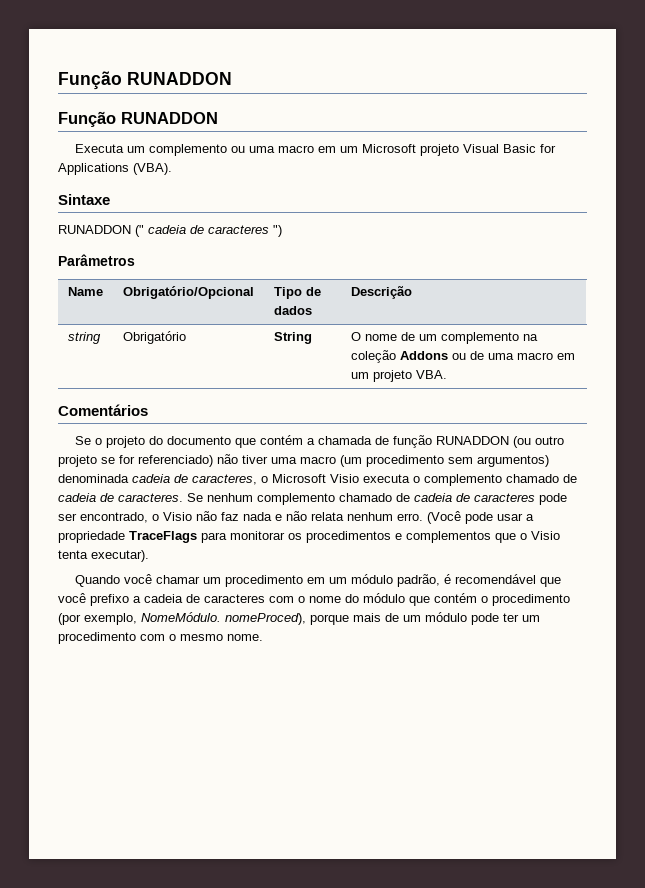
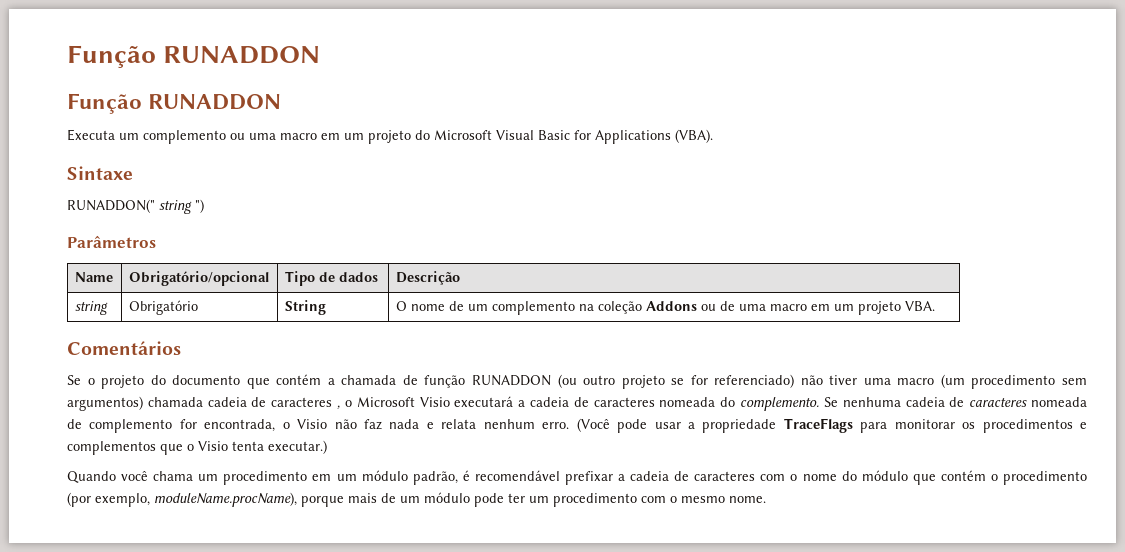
- Executa um complemento ou uma macro em um Microsoft projeto Visual Basic for Applications (VBA).
+ Executa um complemento ou uma macro em um projeto do Microsoft Visual Basic for Applications (VBA).
- RUNADDON (" cadeia de caracteres ")
+ RUNADDON(" string ")
- Name | Obrigatório/Opcional | Tipo de dados | Descrição
+ Name | Obrigatório/opcional | Tipo de dados | Descrição
- Se o projeto do documento que contém a chamada de função RUNADDON (ou outro projeto se for referenciado) não tiver uma macro (um procedimento sem argumentos) denominada cadeia de caracteres, o Microsoft Visio executa o complemento chamado de cadeia de caracteres. Se nenhum complemento chamado de cadeia de caracteres pode ser encontrado, o Visio não faz nada e não relata nenhum erro.
+ Se o projeto do documento que contém a chamada de função RUNADDON (ou outro projeto se for referenciado) não tiver uma macro (um procedimento sem argumentos) chamada cadeia de caracteres , o Microsoft Visio executará a cadeia de caracteres nomeada do complemento. Se nenhuma cadeia de caracteres nomeada de complemento for encontrada, o Visio não faz nada e relata nenhum erro.
- (Você pode usar a propriedade TraceFlags para monitorar os procedimentos e complementos que o Visio tenta executar).
+ (Você pode usar a propriedade TraceFlags para monitorar os procedimentos e complementos que o Visio tenta executar.)
- Quando você chamar um procedimento em um módulo padrão, é recomendável que você prefixo a cadeia de caracteres com o nome do módulo que contém o procedimento (por exemplo, NomeMódulo. nomeProced), porque mais de um módulo pode ter um procedimento com o mesmo nome.
+ Quando você chama um procedimento em um módulo padrão, é recomendável prefixar a cadeia de caracteres com o nome do módulo que contém o procedimento (por exemplo, moduleName.procName), porque mais de um módulo pode ter um procedimento com o mesmo nome.

